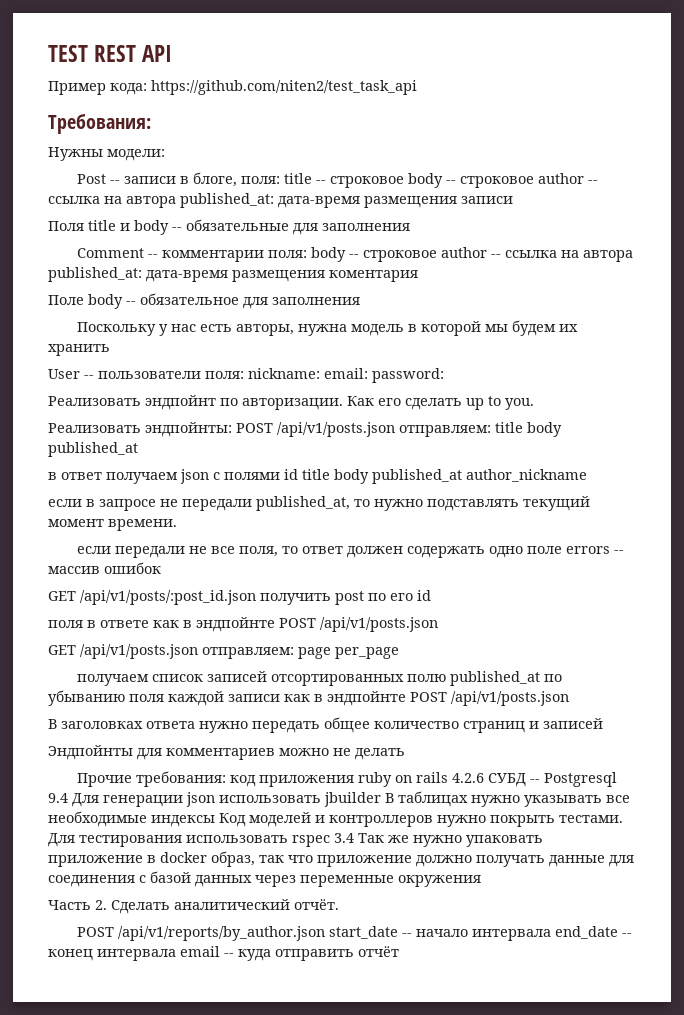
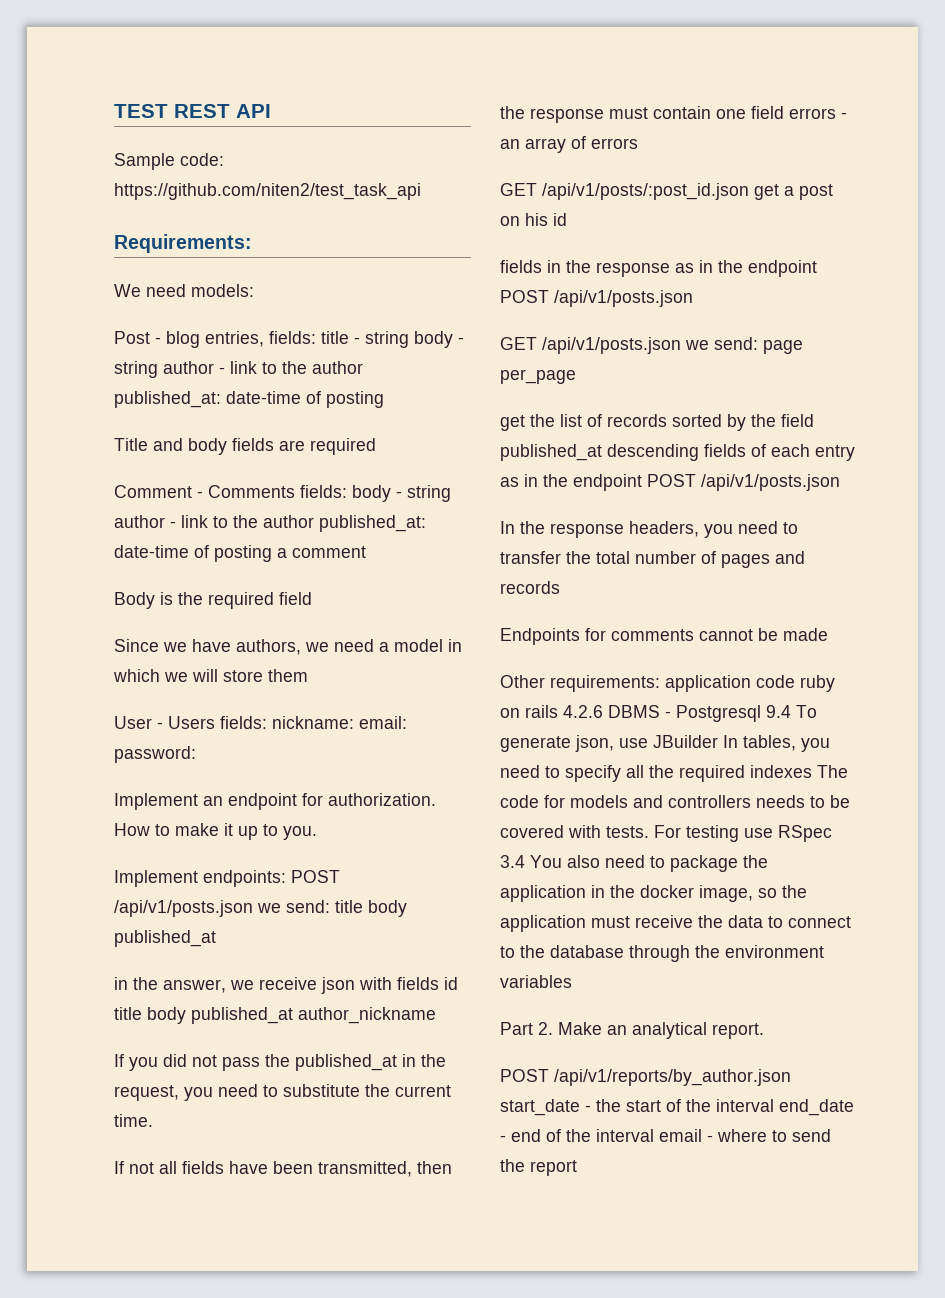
- Пример кода: https://github.com/niten2/test_task_api
+ Sample code: https://github.com/niten2/test_task_api
- Требования:
- Нужны модели:
- Post -- записи в блоге, поля: title -- строковое body -- строковое author -- ссылка на автора published_at: дата-время размещения записи
- Поля title и body -- обязательные для заполнения
- Comment -- комментарии поля: body -- строковое author -- ссылка на автора published_at: дата-время размещения коментария
- Поле body -- обязательное для заполнения
- Поскольку у нас есть авторы, нужна модель в которой мы будем их хранить
- User -- пользователи поля: nickname: email: password:
- Реализовать эндпойнт по авторизации. Как его сделать up to you.
- Реализовать эндпойнты: POST /api/v1/posts.json отправляем: title body published_at
- в ответ получаем json с полями id title body published_at author_nickname
+ Requirements:
+ We need models:
+ Post - blog entries, fields: title - string body - string author - link to the author published_at: date-time of posting
+ Title and body fields are required
+ Comment - Comments fields: body - string author - link to the author published_at: date-time of posting a comment
+ Body is the required field
+ Since we have authors, we need a model in which we will store them
+ User - Users fields: nickname: email: password:
+ Implement an endpoint for authorization. How to make it up to you.
+ Implement endpoints: POST /api/v1/posts.json we send: title body published_at
+ in the answer, we receive json with fields id title body published_at author_nickname
- если в запросе не передали published_at, то нужно подставлять текущий момент времени.
- если передали не все поля, то ответ должен содержать одно поле errors -- массив ошибок
- GET /api/v1/posts/:post_id.json получить post по его id
- поля в ответе как в эндпойнте POST /api/v1/posts.json
+ If you did not pass the published_at in the request, you need to substitute the current time.
+ If not all fields have been transmitted, then the response must contain one field errors - an array of errors
+ GET /api/v1/posts/:post_id.json get a post on his id
+ fields in the response as in the endpoint POST /api/v1/posts.json
- GET /api/v1/posts.json отправляем: page per_page
+ GET /api/v1/posts.json we send: page per_page
- получаем список записей отсортированных полю published_at по убыванию поля каждой записи как в эндпойнте POST /api/v1/posts.json
- В заголовках ответа нужно передать общее количество страниц и записей
- Эндпойнты для комментариев можно не делать
- Прочие требования: код приложения ruby on rails 4.2.6 СУБД -- Postgresql 9.4 Для генерации json использовать jbuilder В таблицах нужно указывать все необходимые индексы Код моделей и контроллеров нужно покрыть тестами. Для тестирования использовать rspec 3.4 Так же нужно упаковать приложение в docker образ, так что приложение должно получать данные для соединения с базой данных через переменные окружения
- Часть 2. Сделать аналитический отчёт.
- POST /api/v1/reports/by_author.json start_date -- начало интервала end_date -- конец интервала email -- куда отправить отчёт
+ get the list of records sorted by the field published_at descending fields of each entry as in the endpoint POST /api/v1/posts.json
+ In the response headers, you need to transfer the total number of pages and records
+ Endpoints for comments cannot be made
+ Other requirements: application code ruby on rails 4.2.6 DBMS - Postgresql 9.4 To generate json, use JBuilder In tables, you need to specify all the required indexes The code for models and controllers needs to be covered with tests. For testing use RSpec 3.4 You also need to package the application in the docker image, so the application must receive the data to connect to the database through the environment variables
+ Part 2. Make an analytical report.
+ POST /api/v1/reports/by_author.json start_date - the start of the interval end_date - end of the interval email - where to send the report

